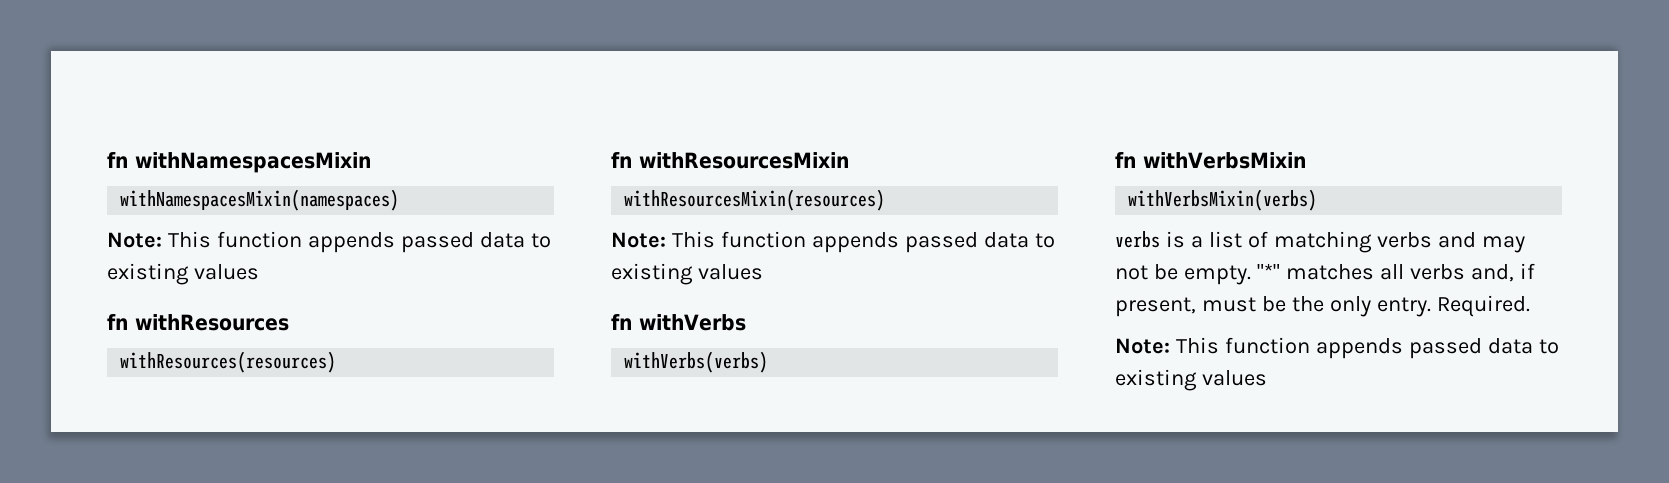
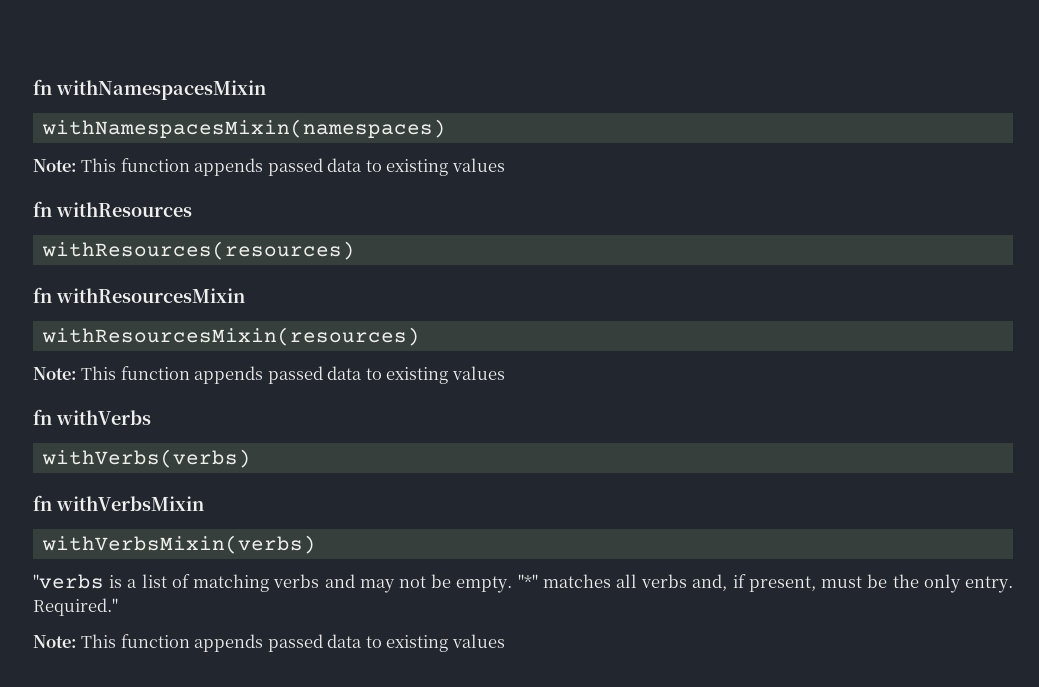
- verbs is a list of matching verbs and may not be empty.
+ "verbs is a list of matching verbs and may not be empty.
- Required.
+ Required."

